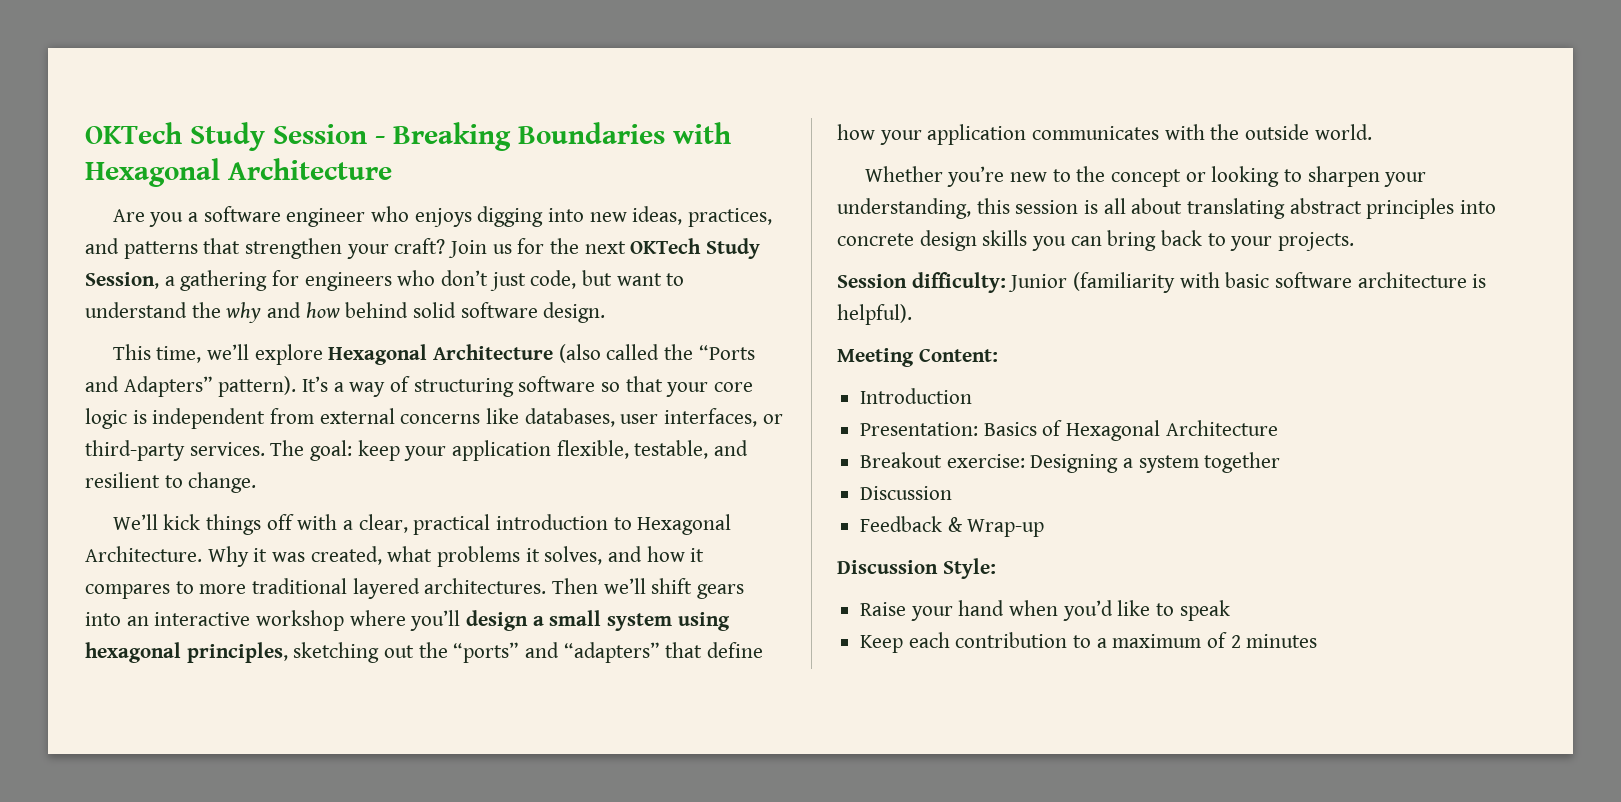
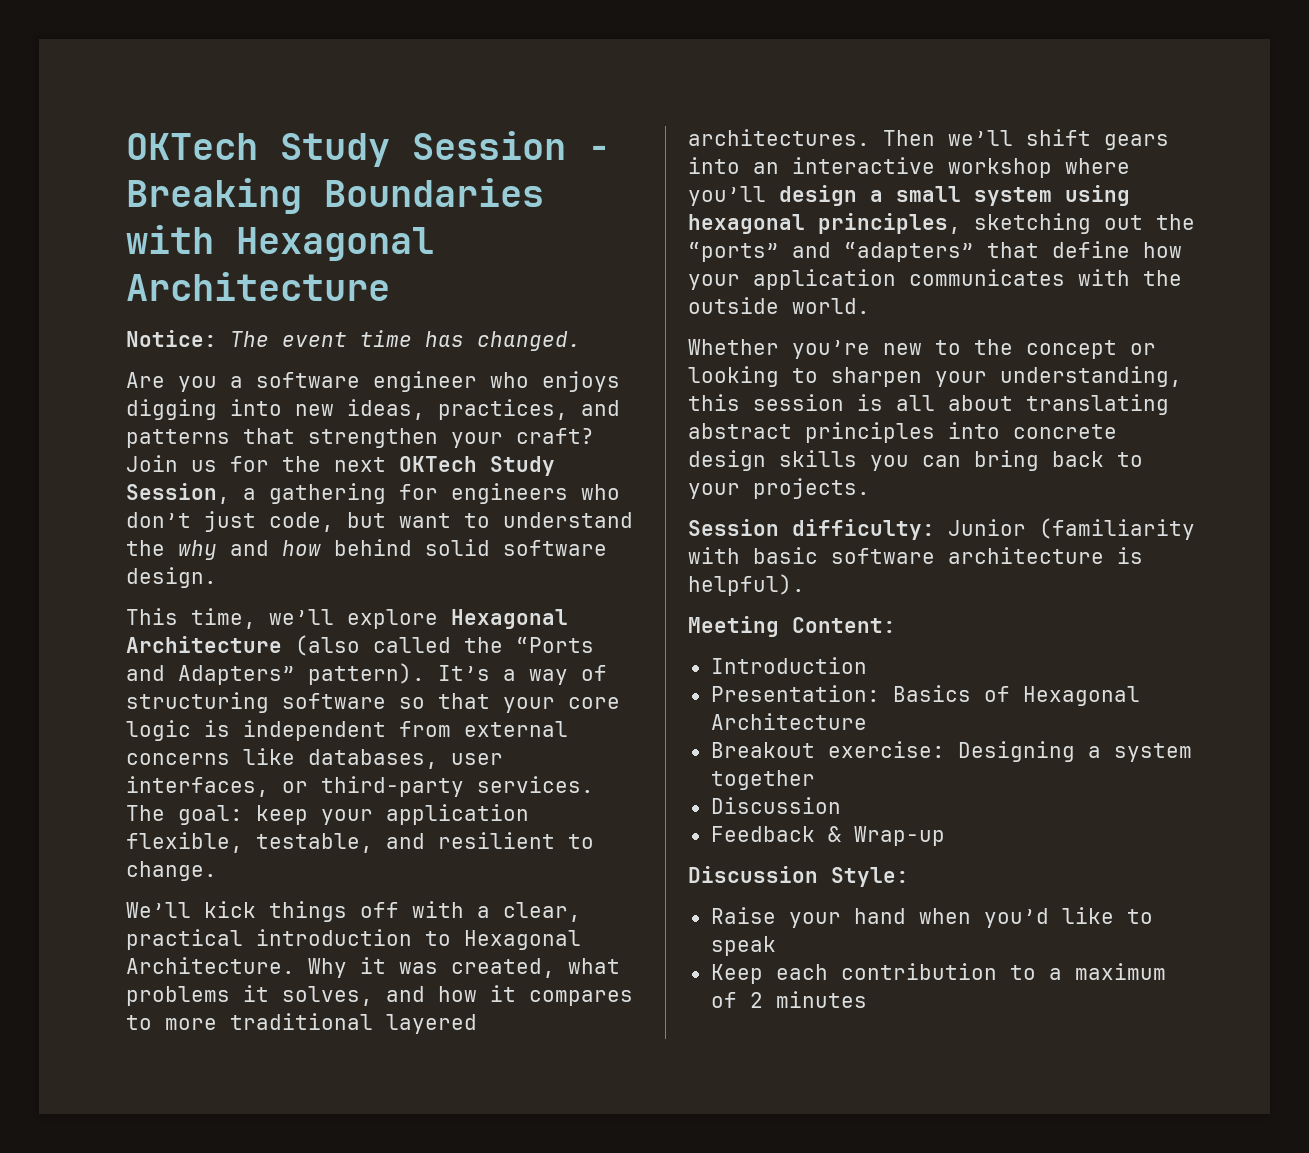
+ Notice: The event time has changed.

